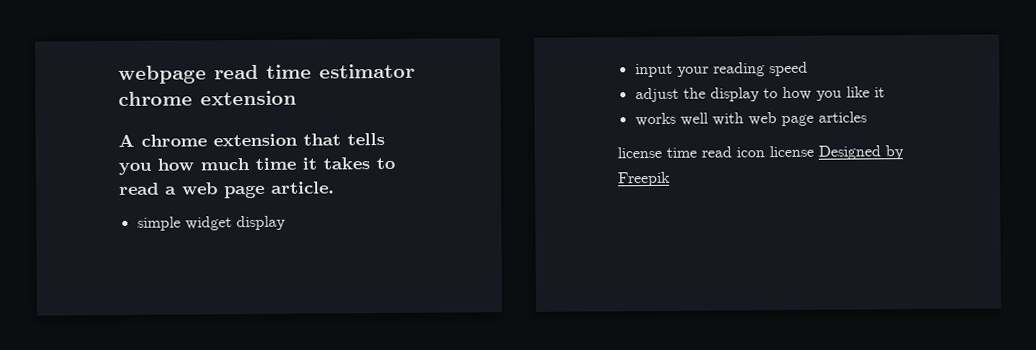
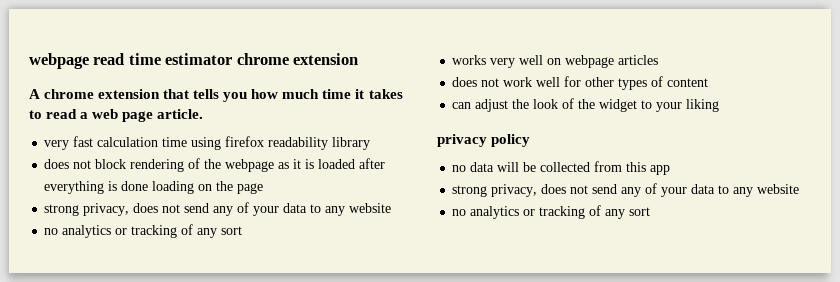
- simple widget display
- input your reading speed
- adjust the display to how you like it
- works well with web page articles
- license time read icon license Designed by Freepik
+ very fast calculation time using firefox readability library
+ does not block rendering of the webpage as it is loaded after everything is done loading on the page
+ strong privacy, does not send any of your data to any website
+ no analytics or tracking of any sort
+ works very well on webpage articles
+ does not work well for other types of content
+ can adjust the look of the widget to your liking
+ privacy policy
+ no data will be collected from this app
+ strong privacy, does not send any of your data to any website
+ no analytics or tracking of any sort

